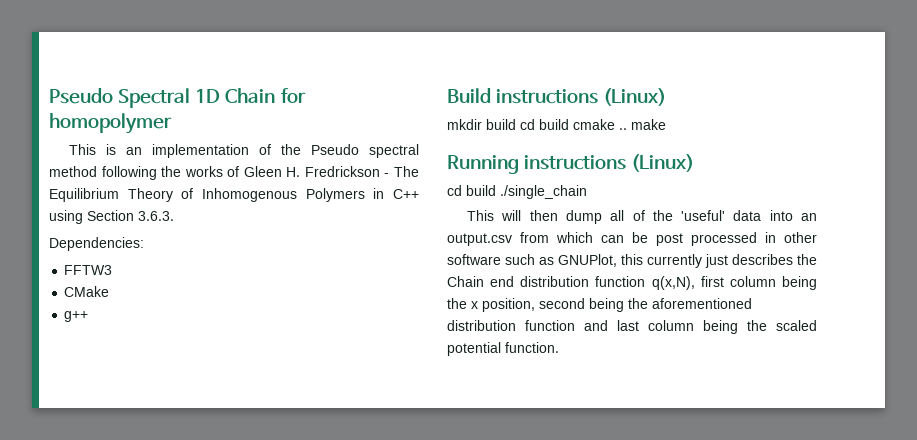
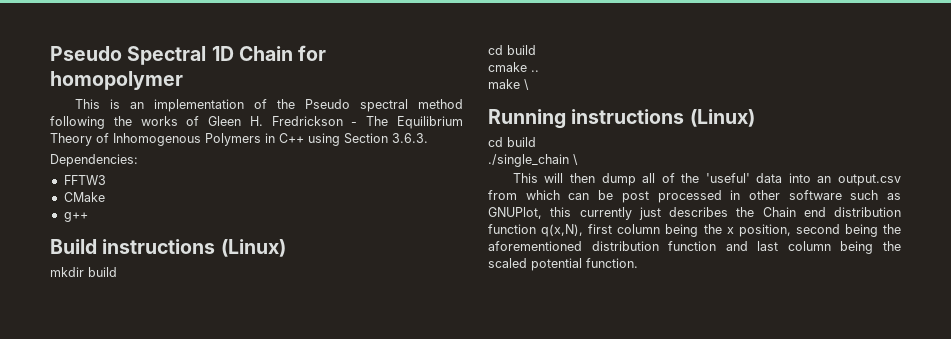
- mkdir build cd build cmake .. make
+ mkdir build
+ cd build
+ cmake ..
+ make \
  Running instructions (Linux)
- cd build ./single_chain
+ cd build
+ ./single_chain \

